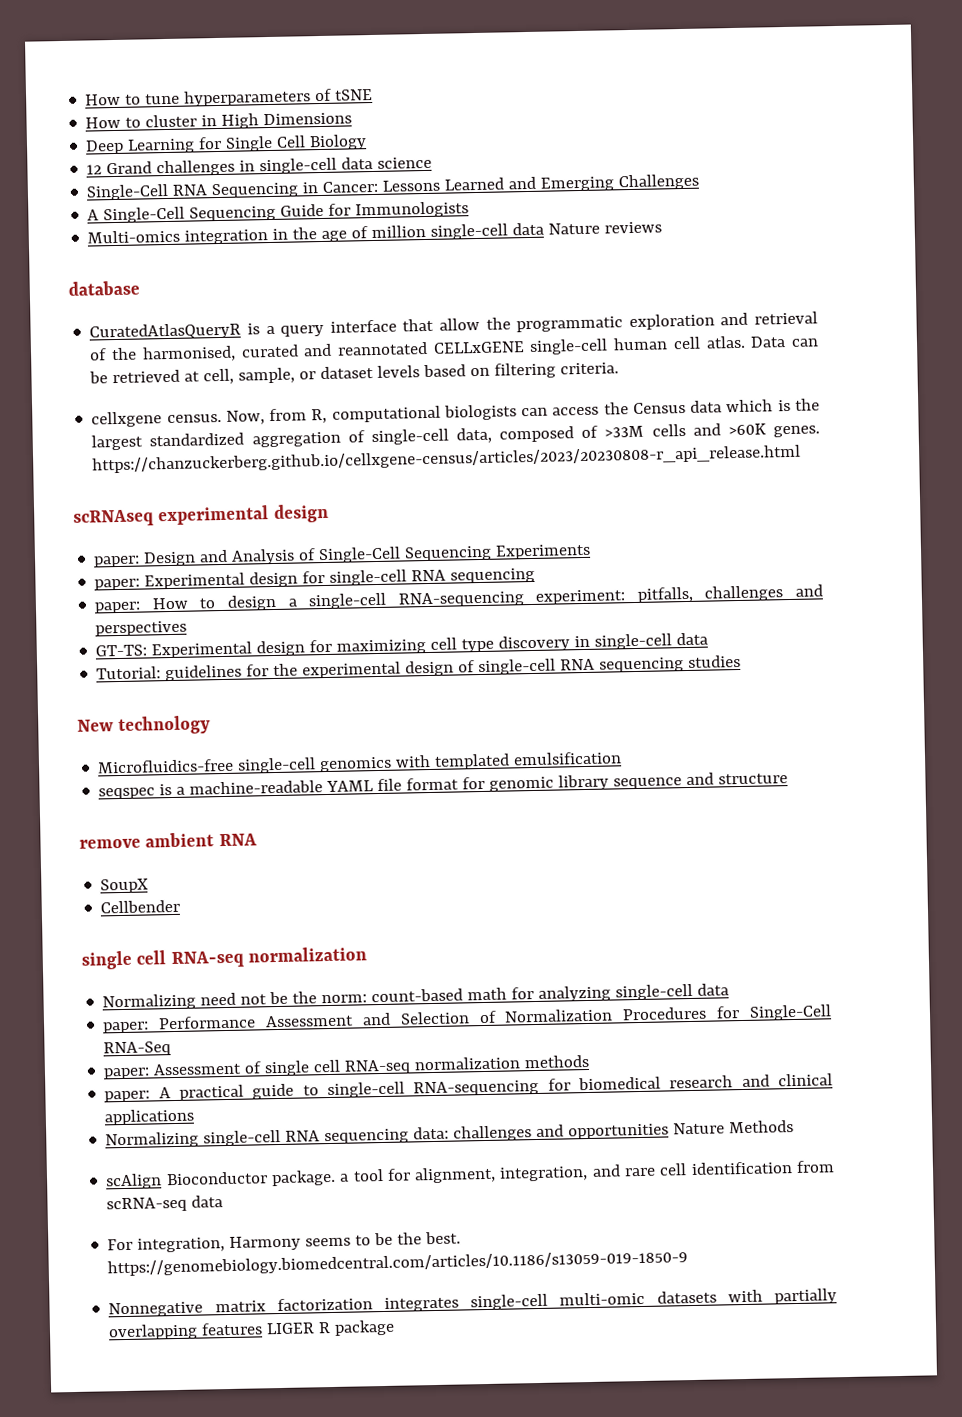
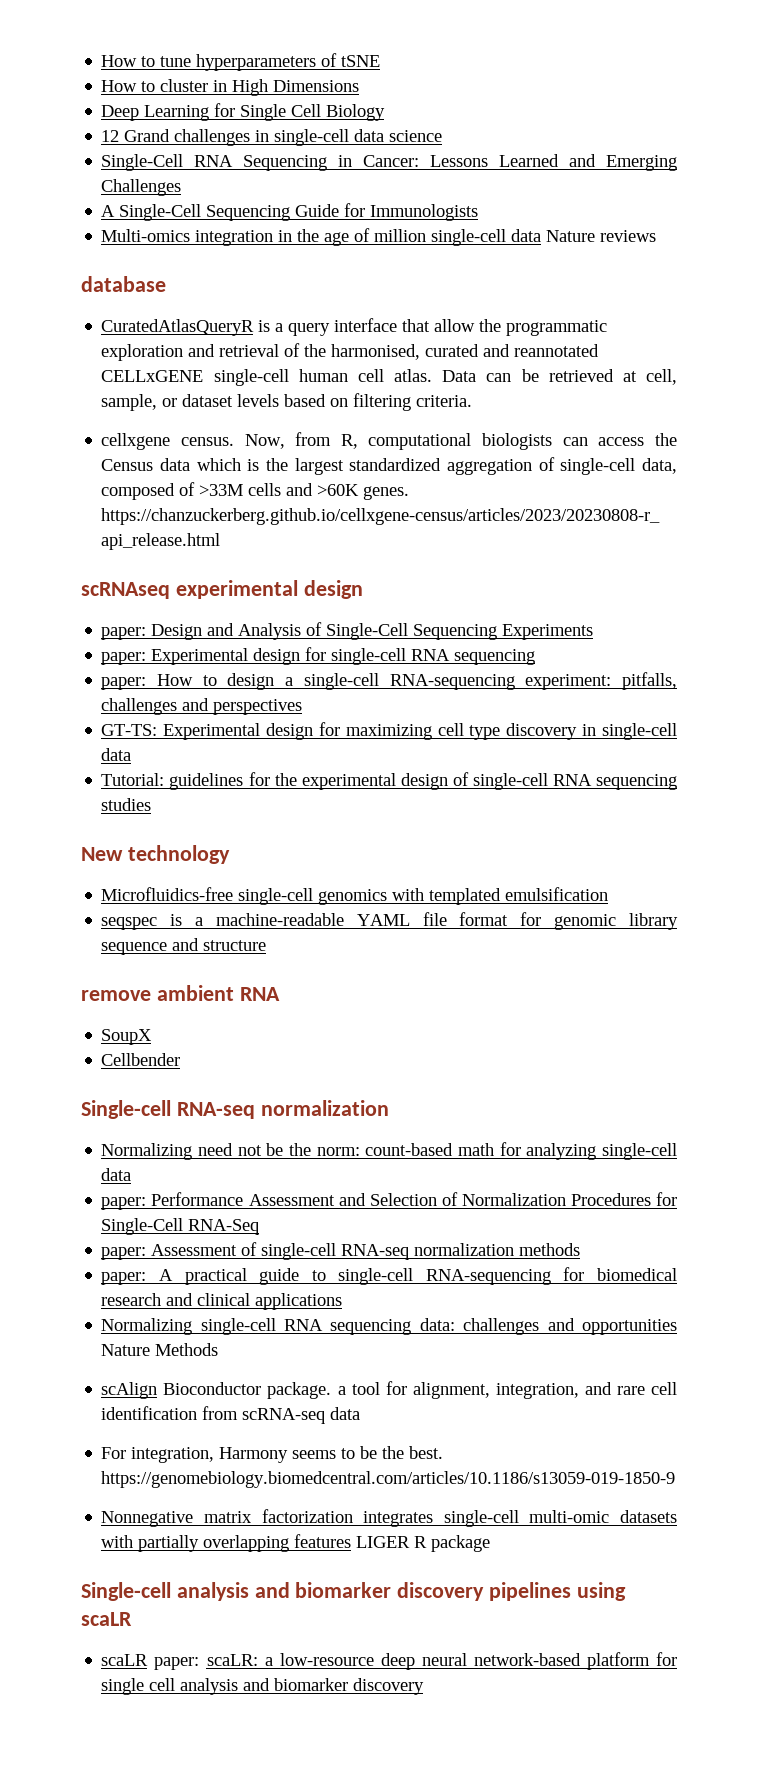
  Cellbender
- single cell RNA-seq normalization
+ Single-cell RNA-seq normalization
- paper: Assessment of single cell RNA-seq normalization methods
+ paper: Assessment of single-cell RNA-seq normalization methods
+ Single-cell analysis and biomarker discovery pipelines using scaLR
+ scaLR paper: scaLR: a low-resource deep neural network-based platform for single cell analysis and biomarker discovery

